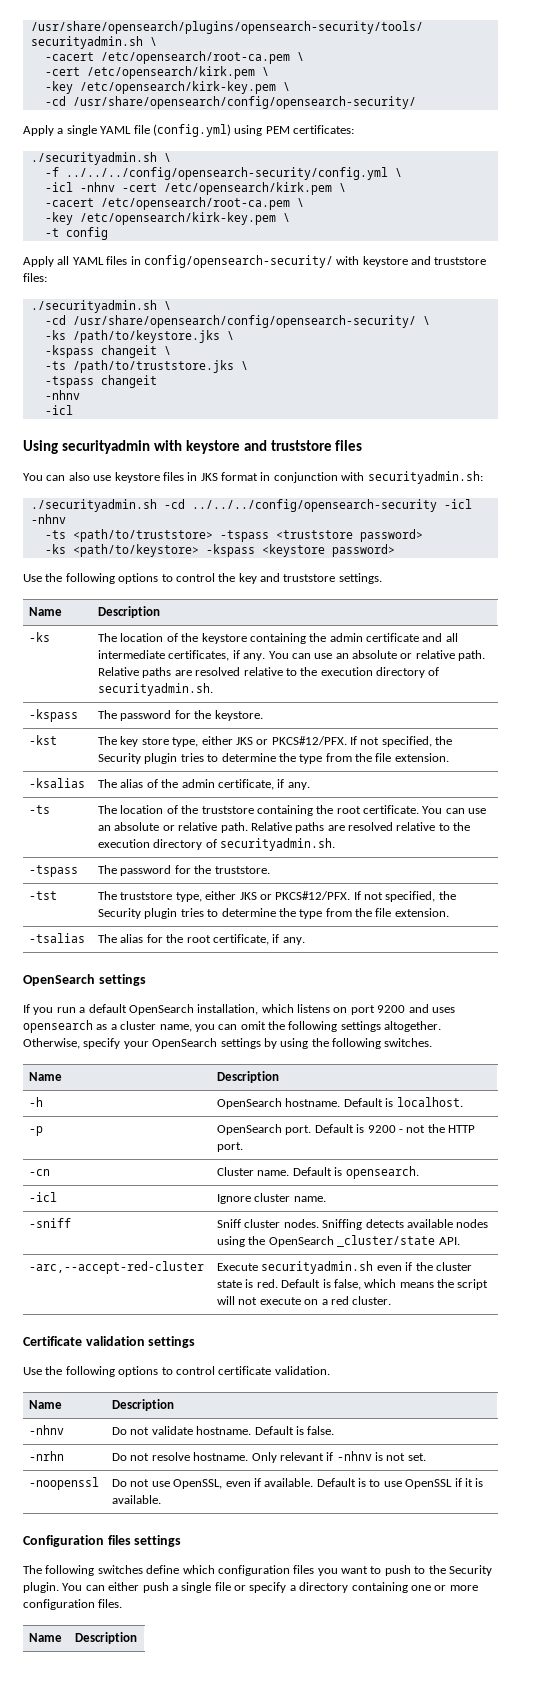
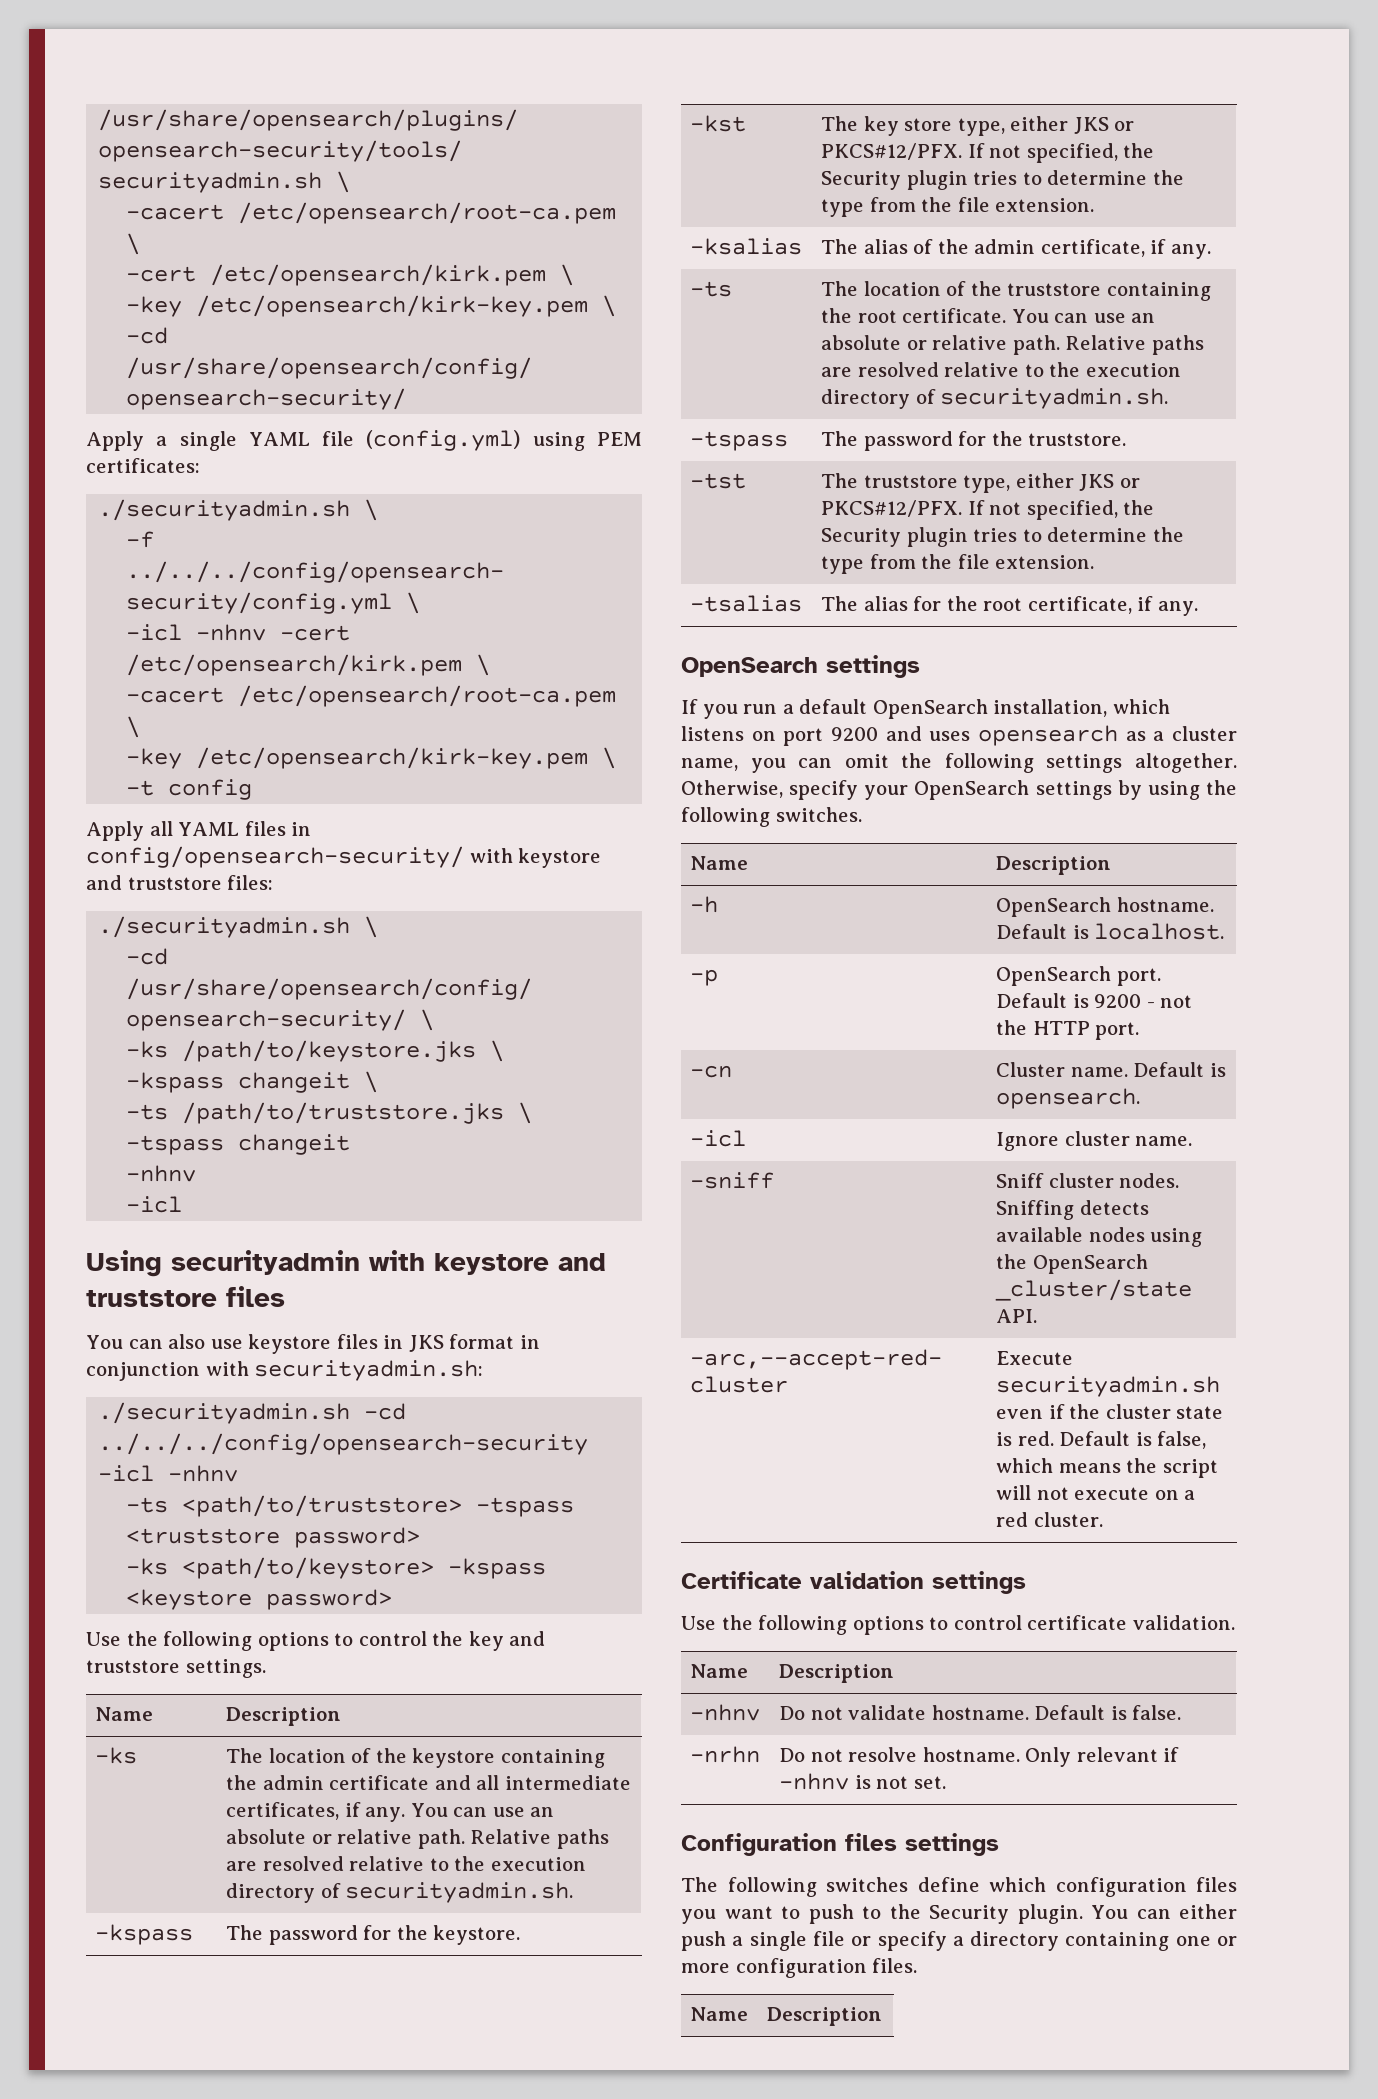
- -noopenssl | Do not use OpenSSL, even if available. Default is to use OpenSSL if it is available.

